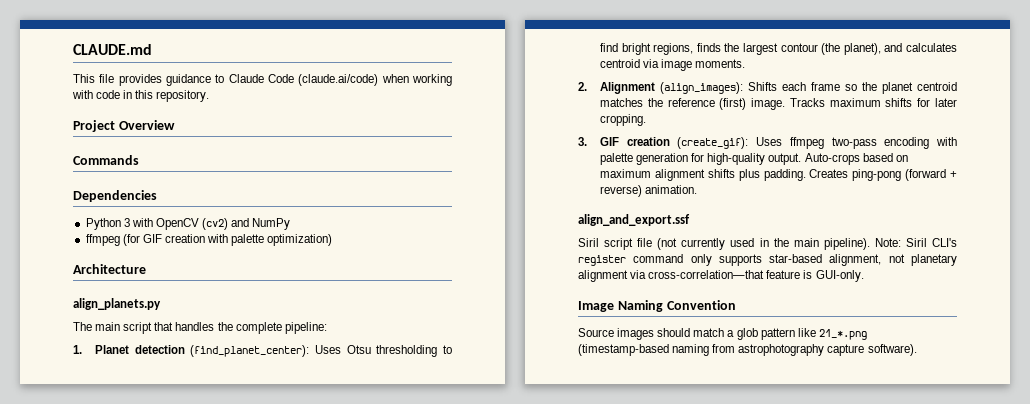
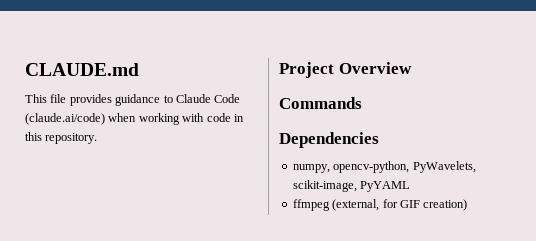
- Python 3 with OpenCV (cv2) and NumPy
- ffmpeg (for GIF creation with palette optimization)
- Architecture
- align_planets.py
- The main script that handles the complete pipeline:
- 1. Planet detection (find_planet_center): Uses Otsu thresholding to find bright regions, finds the largest contour (the planet), and calculates centroid via image moments.
- 2. Alignment (align_images): Shifts each frame so the planet centroid matches the reference (first) image. Tracks maximum shifts for later cropping.
- 3. GIF creation (create_gif): Uses ffmpeg two-pass encoding with palette generation for high-quality output. Auto-crops based on maximum alignment shifts plus padding. Creates ping-pong (forward + reverse) animation.
- align_and_export.ssf
- Siril script file (not currently used in the main pipeline). Note: Siril CLI's register command only supports star-based alignment, not planetary alignment via cross-correlation—that feature is GUI-only.
- Image Naming Convention
- Source images should match a glob pattern like 21_*.png (timestamp-based naming from astrophotography capture software).
+ numpy, opencv-python, PyWavelets, scikit-image, PyYAML
+ ffmpeg (external, for GIF creation)

